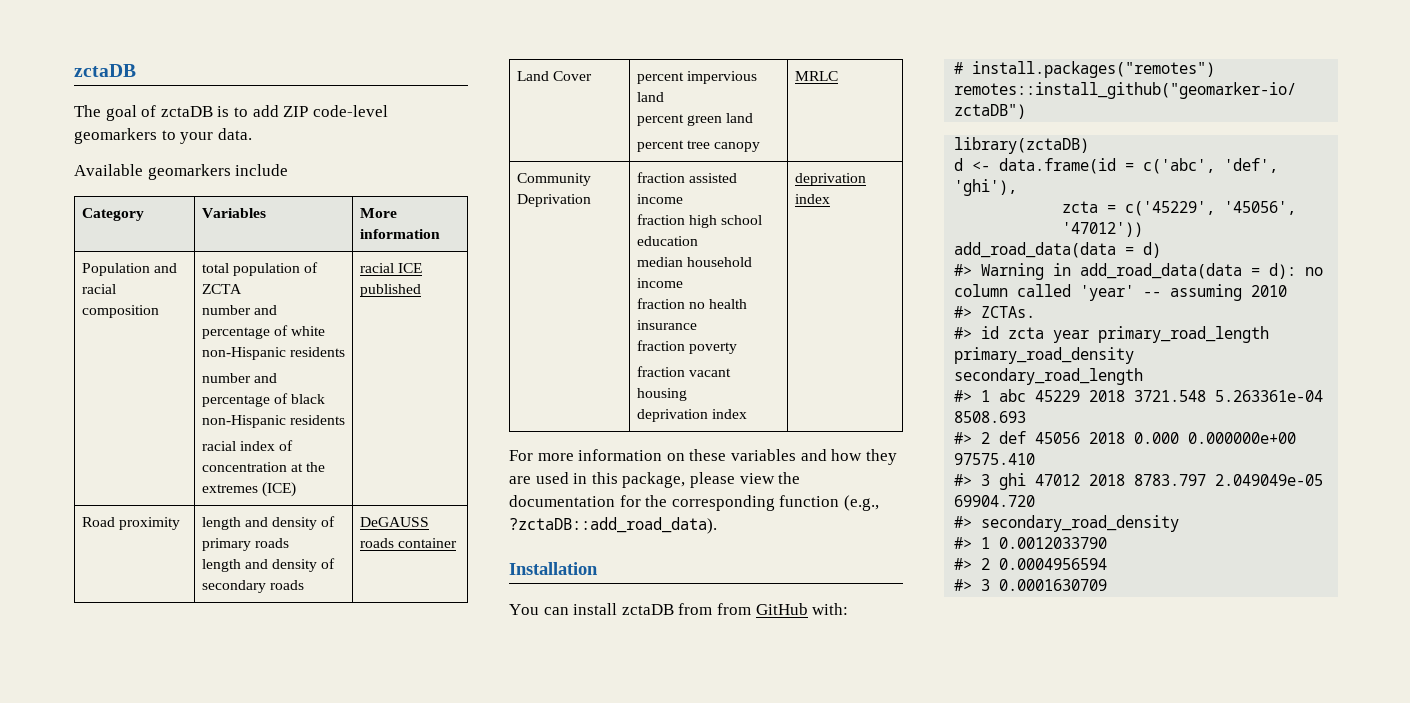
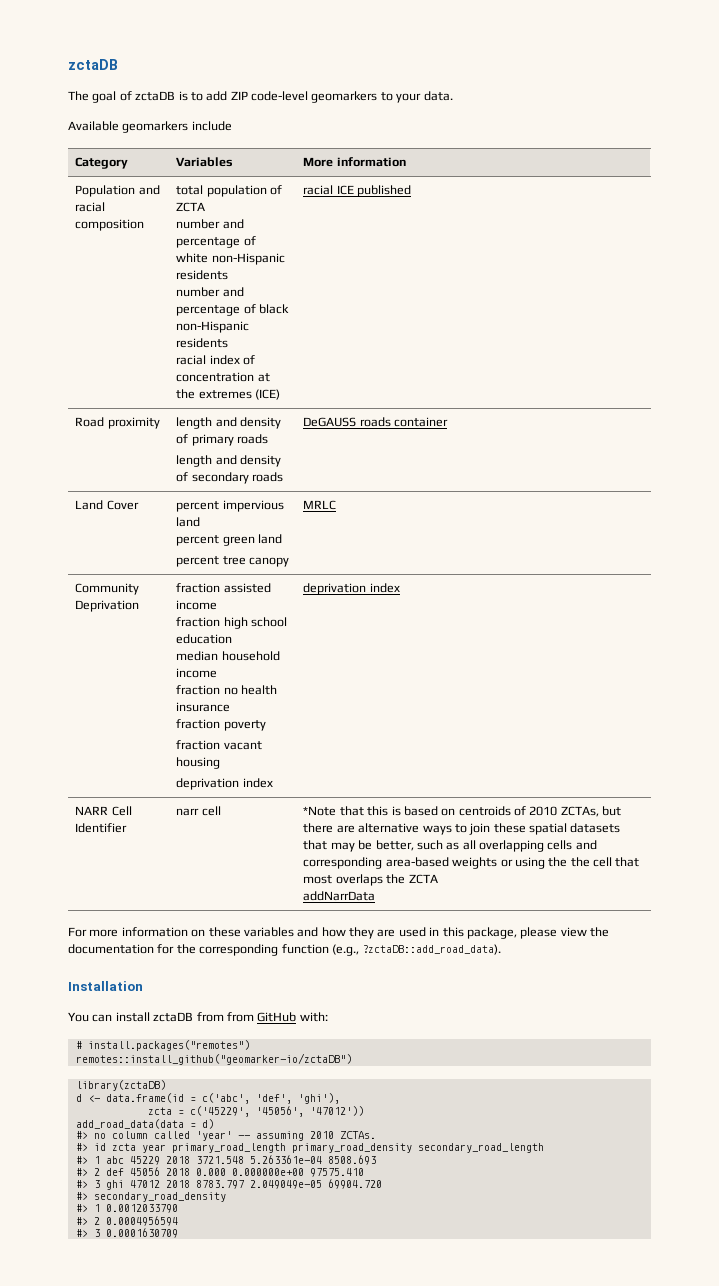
+ NARR Cell Identifier | narr cell | *Note that this is based on centroids of 2010 ZCTAs, but there are alternative ways to join these spatial datasets that may be better, such as all overlapping cells and corresponding area-based weights or using the the cell that most overlaps the ZCTA
+ addNarrData
- #> Warning in add_road_data(data = d): no column called 'year' -- assuming 2010
- #> ZCTAs.
+ #> no column called 'year' -- assuming 2010 ZCTAs.

